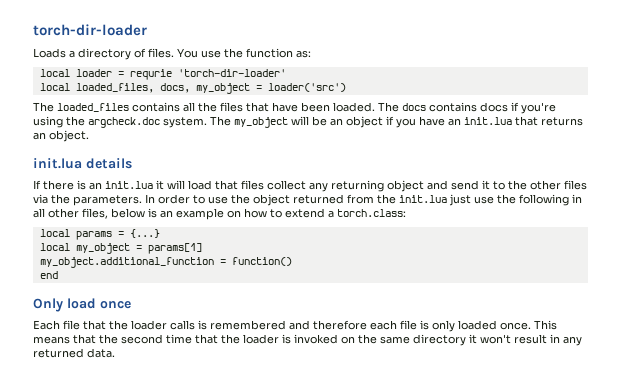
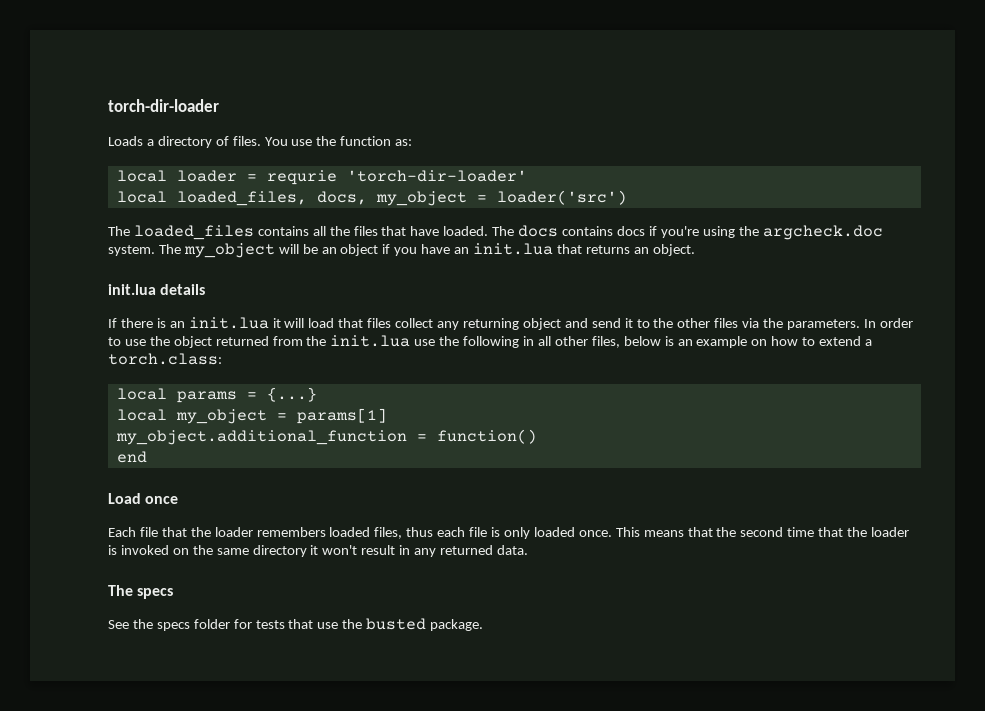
- The loaded_files contains all the files that have been loaded.
+ The loaded_files contains all the files that have loaded.
- In order to use the object returned from the init.lua just use the following in all other files, below is an example on how to extend a torch.class:
+ In order to use the object returned from the init.lua use the following in all other files, below is an example on how to extend a torch.class:
- Only load once
+ Load once
- Each file that the loader calls is remembered and therefore each file is only loaded once.
+ Each file that the loader remembers loaded files, thus each file is only loaded once.
+ The specs
+ See the specs folder for tests that use the busted package.

